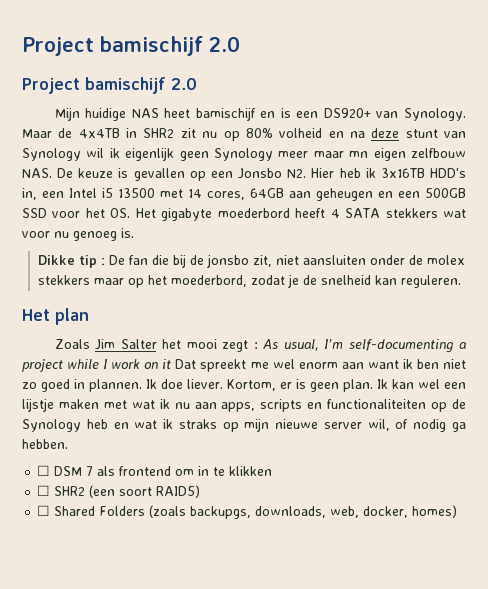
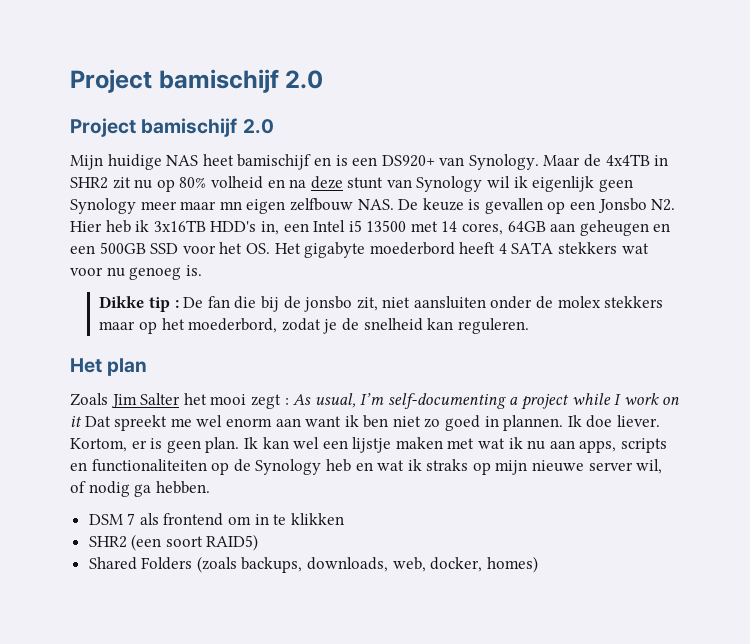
- ☐ DSM 7 als frontend om in te klikken
+ DSM 7 als frontend om in te klikken
- ☐ SHR2 (een soort RAID5)
+ SHR2 (een soort RAID5)
- ☐ Shared Folders (zoals backupgs, downloads, web, docker, homes)
+ Shared Folders (zoals backups, downloads, web, docker, homes)

